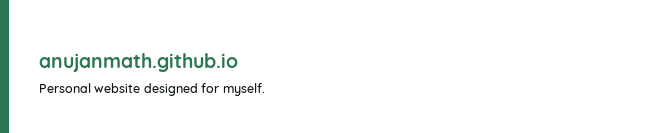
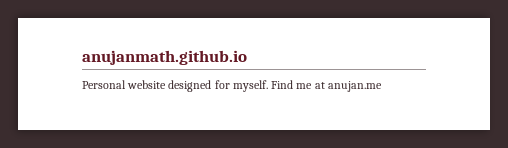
+ Find me at anujan.me

